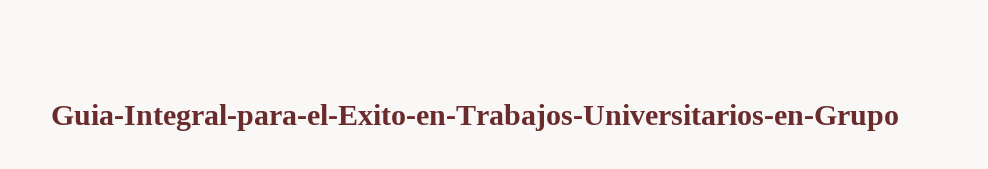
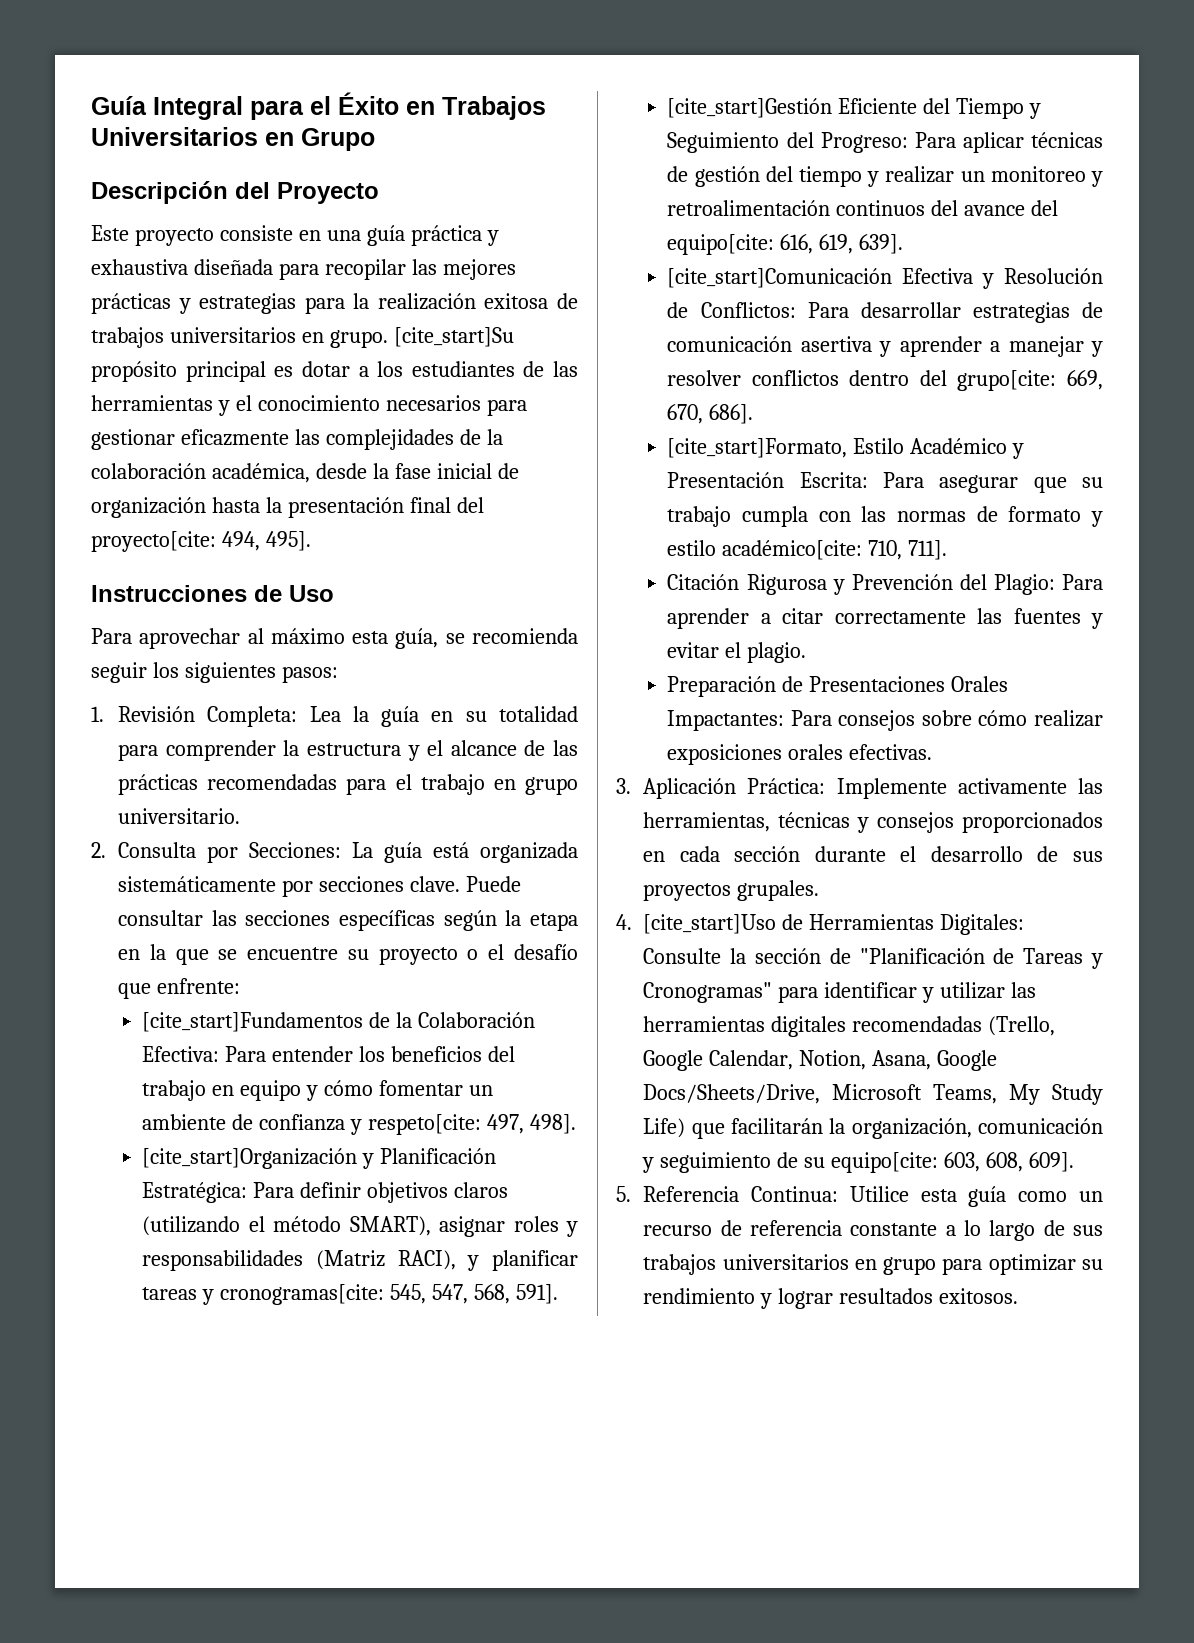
- Guia-Integral-para-el-Exito-en-Trabajos-Universitarios-en-Grupo
+ Guía Integral para el Éxito en Trabajos Universitarios en Grupo
+ Descripción del Proyecto
+ Este proyecto consiste en una guía práctica y exhaustiva diseñada para recopilar las mejores prácticas y estrategias para la realización exitosa de trabajos universitarios en grupo. [cite_start]Su propósito principal es dotar a los estudiantes de las herramientas y el conocimiento necesarios para gestionar eficazmente las complejidades de la colaboración académica, desde la fase inicial de organización hasta la presentación final del proyecto[cite: 494, 495].
+ Instrucciones de Uso
+ Para aprovechar al máximo esta guía, se recomienda seguir los siguientes pasos:
+ 1. Revisión Completa: Lea la guía en su totalidad para comprender la estructura y el alcance de las prácticas recomendadas para el trabajo en grupo universitario.
+ 2. Consulta por Secciones: La guía está organizada sistemáticamente por secciones clave. Puede consultar las secciones específicas según la etapa en la que se encuentre su proyecto o el desafío que enfrente:
+ [cite_start]Fundamentos de la Colaboración Efectiva: Para entender los beneficios del trabajo en equipo y cómo fomentar un ambiente de confianza y respeto[cite: 497, 498].
+ [cite_start]Organización y Planificación Estratégica: Para definir objetivos claros (utilizando el método SMART), asignar roles y responsabilidades (Matriz RACI), y planificar tareas y cronogramas[cite: 545, 547, 568, 591].
+ [cite_start]Gestión Eficiente del Tiempo y Seguimiento del Progreso: Para aplicar técnicas de gestión del tiempo y realizar un monitoreo y retroalimentación continuos del avance del equipo[cite: 616, 619, 639].
+ [cite_start]Comunicación Efectiva y Resolución de Conflictos: Para desarrollar estrategias de comunicación asertiva y aprender a manejar y resolver conflictos dentro del grupo[cite: 669, 670, 686].
+ [cite_start]Formato, Estilo Académico y Presentación Escrita: Para asegurar que su trabajo cumpla con las normas de formato y estilo académico[cite: 710, 711].
+ Citación Rigurosa y Prevención del Plagio: Para aprender a citar correctamente las fuentes y evitar el plagio.
+ Preparación de Presentaciones Orales Impactantes: Para consejos sobre cómo realizar exposiciones orales efectivas.
+ 3. Aplicación Práctica: Implemente activamente las herramientas, técnicas y consejos proporcionados en cada sección durante el desarrollo de sus proyectos grupales.
+ 4. [cite_start]Uso de Herramientas Digitales: Consulte la sección de "Planificación de Tareas y Cronogramas" para identificar y utilizar las herramientas digitales recomendadas (Trello, Google Calendar, Notion, Asana, Google Docs/Sheets/Drive, Microsoft Teams, My Study Life) que facilitarán la organización, comunicación y seguimiento de su equipo[cite: 603, 608, 609].
+ 5. Referencia Continua: Utilice esta guía como un recurso de referencia constante a lo largo de sus trabajos universitarios en grupo para optimizar su rendimiento y lograr resultados exitosos.

